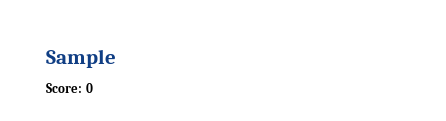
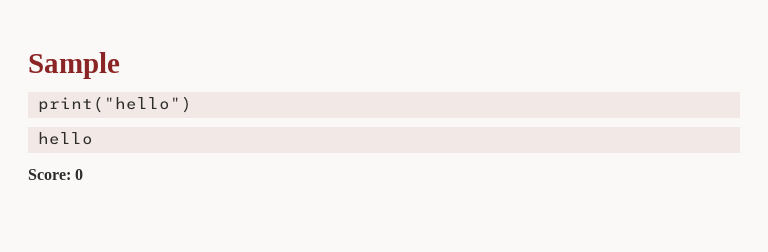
+ print("hello")
+ hello

